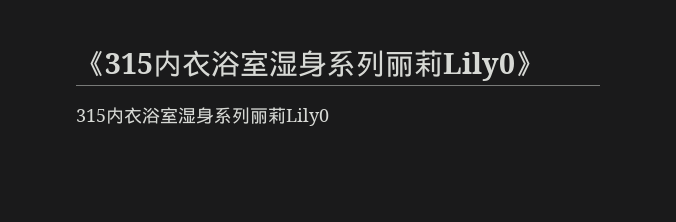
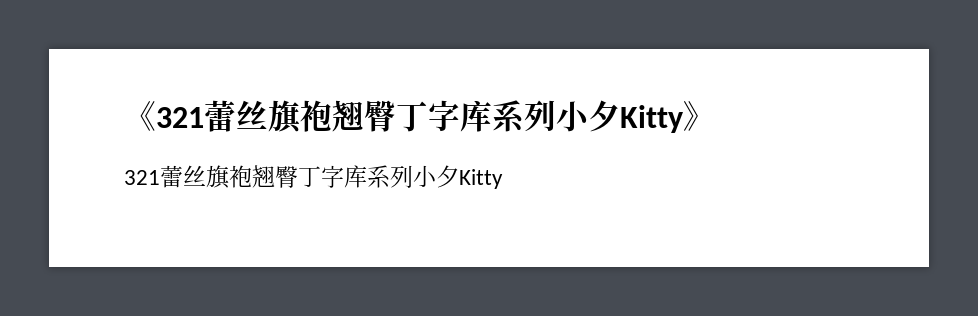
- 《315内衣浴室湿身系列丽莉Lily0》
- 315内衣浴室湿身系列丽莉Lily0
+ 《321蕾丝旗袍翘臀丁字库系列小夕Kitty》
+ 321蕾丝旗袍翘臀丁字库系列小夕Kitty

